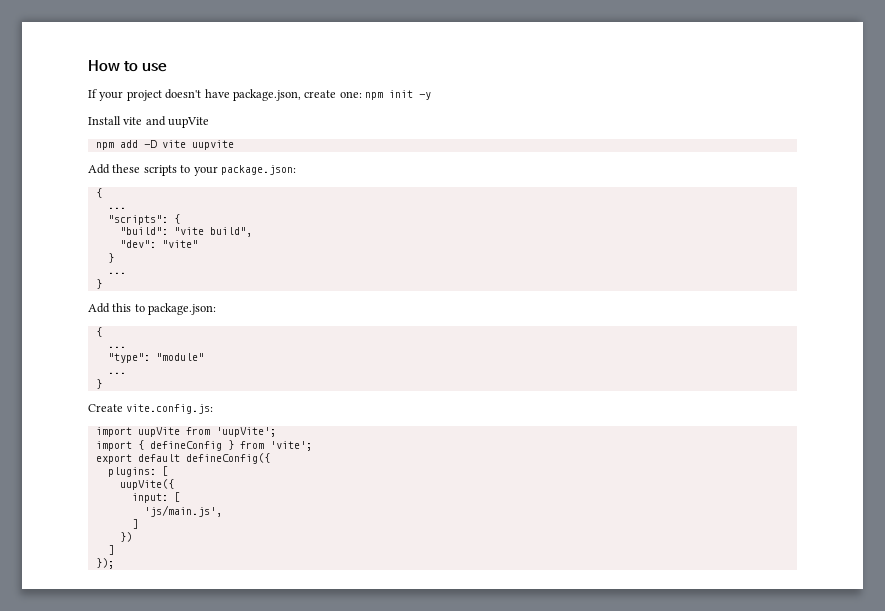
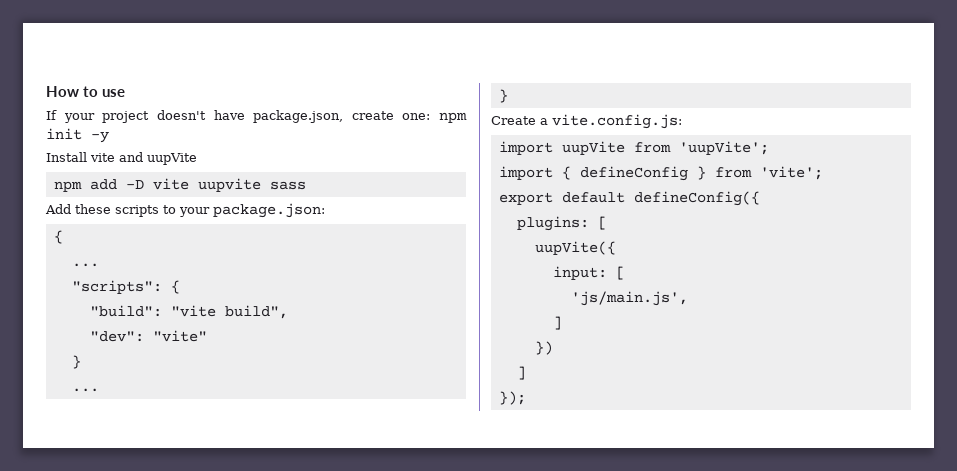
- npm add -D vite uupvite
+ npm add -D vite uupvite sass
- Add this to package.json:
- {
- ...
- "type": "module"
- ...
- }
- Create vite.config.js:
+ Create a vite.config.js:

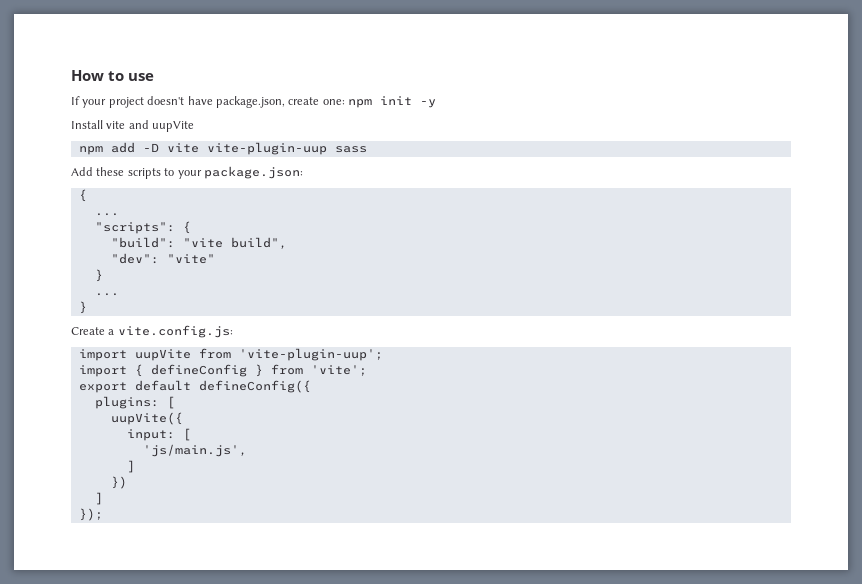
- npm add -D vite uupvite sass
+ npm add -D vite vite-plugin-uup sass
- import uupVite from 'uupVite';
+ import uupVite from 'vite-plugin-uup';

